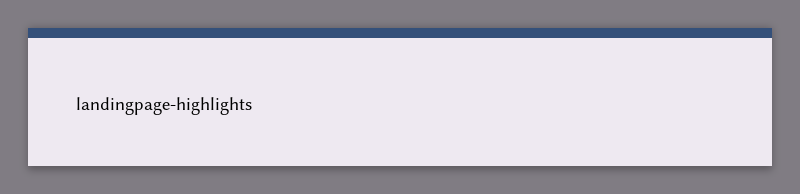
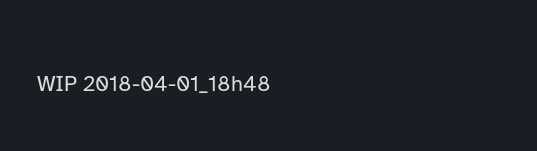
- landingpage-highlights
+ WIP 2018-04-01_18h48

